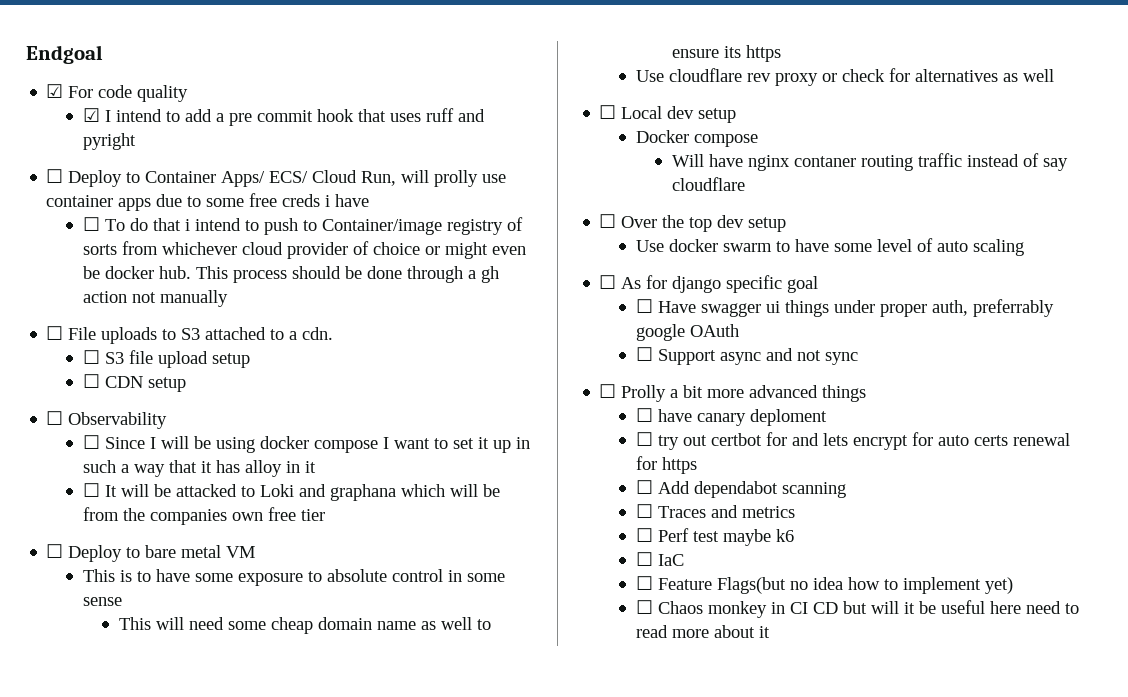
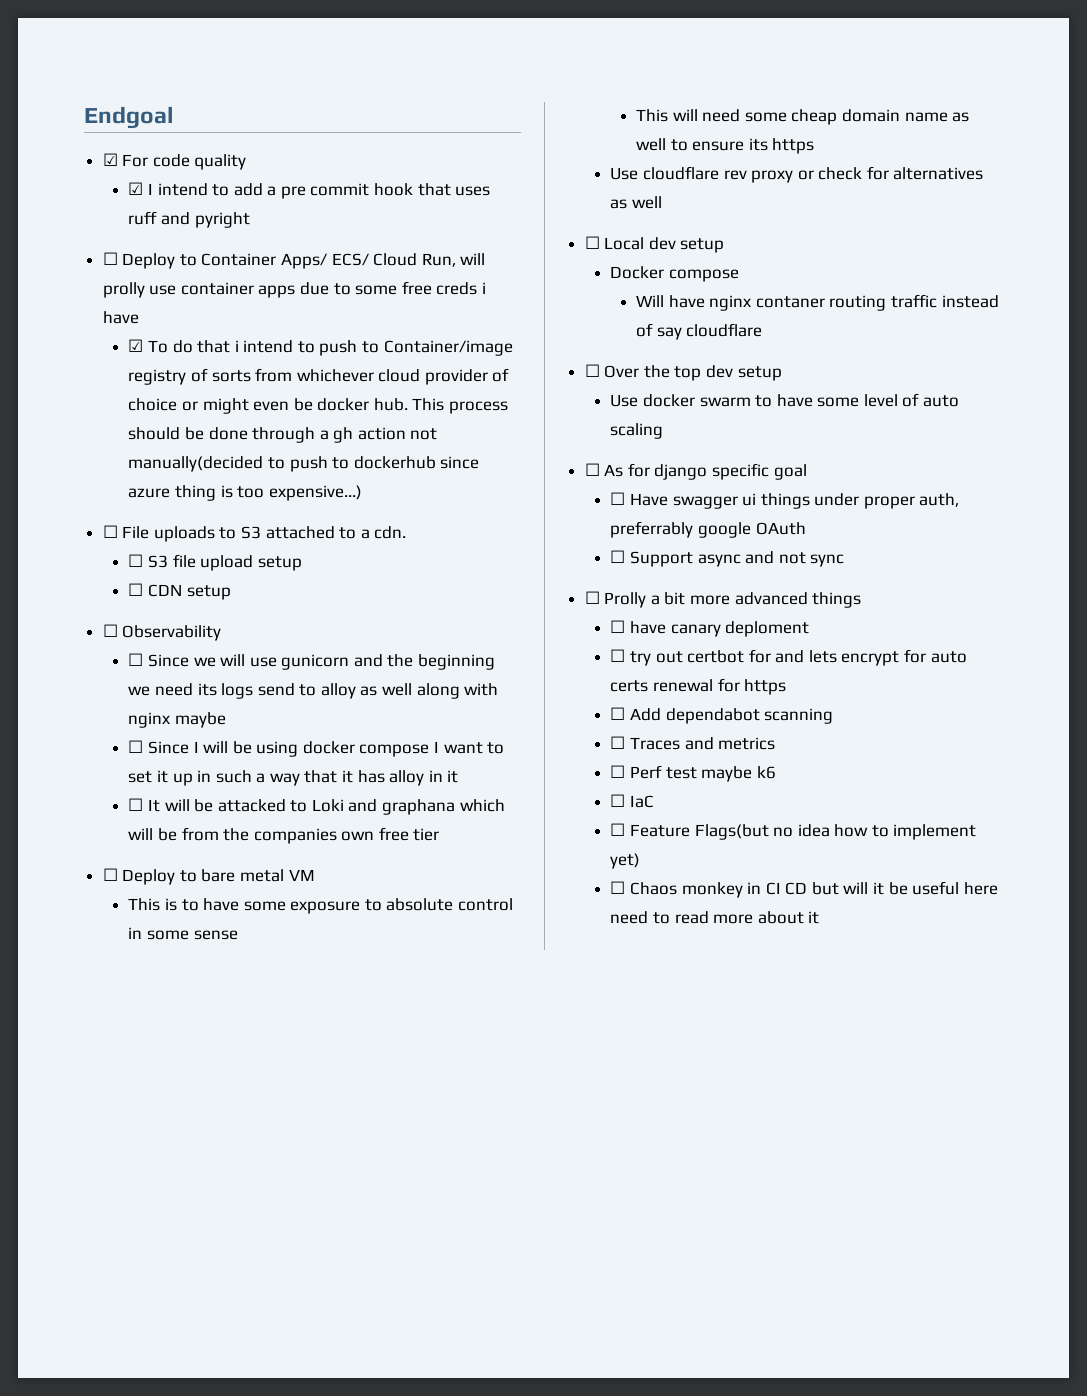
- ☐ To do that i intend to push to Container/image registry of sorts from whichever cloud provider of choice or might even be docker hub.
+ ☑ To do that i intend to push to Container/image registry of sorts from whichever cloud provider of choice or might even be docker hub.
- This process should be done through a gh action not manually
+ This process should be done through a gh action not manually(decided to push to dockerhub since azure thing is too expensive...)
+ ☐ Since we will use gunicorn and the beginning we need its logs send to alloy as well along with nginx maybe

